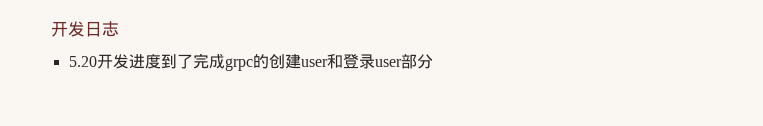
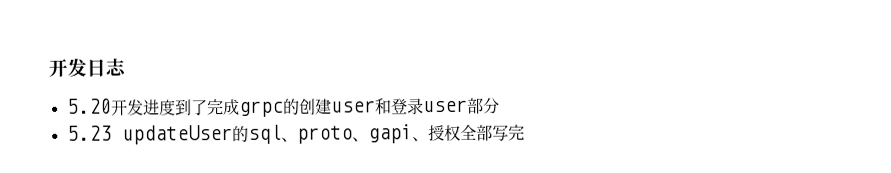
+ 5.23 updateUser的sql、proto、gapi、授权全部写完

